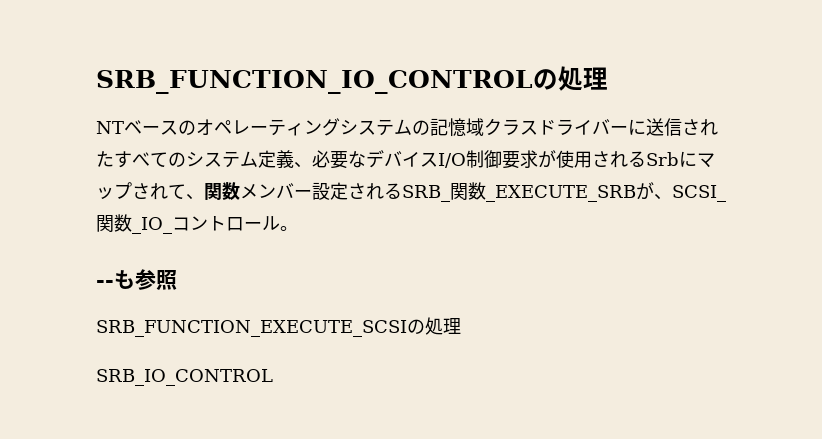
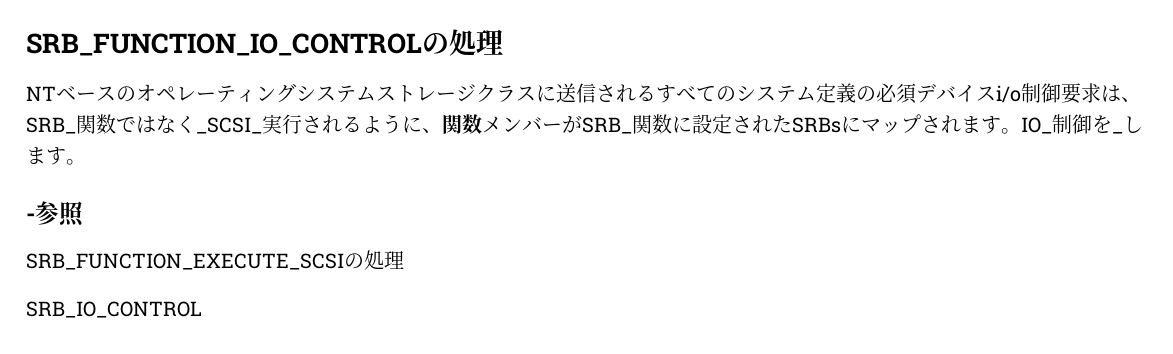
- NTベースのオペレーティングシステムの記憶域クラスドライバーに送信されたすべてのシステム定義、必要なデバイスI/O制御要求が使用されるSrbにマップされて、関数メンバー設定されるSRB_関数_EXECUTE_SRBが、SCSI_関数_IO_コントロール。
+ NTベースのオペレーティングシステムストレージクラスに送信されるすべてのシステム定義の必須デバイスi/o制御要求は、SRB_関数ではなく_SCSI_実行されるように、関数メンバーがSRB_関数に設定されたSRBsにマップされます。IO_制御を_します。
- --も参照
+ -参照

